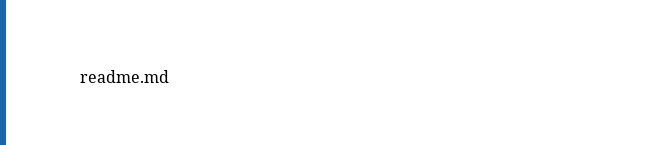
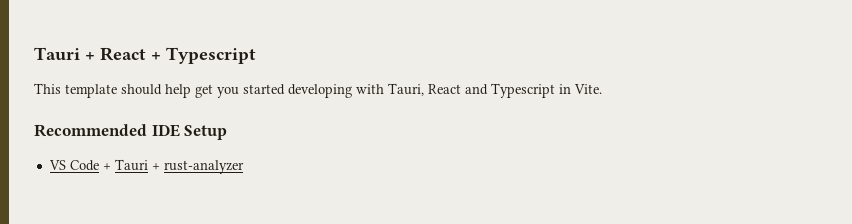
- readme.md
+ Tauri + React + Typescript
+ This template should help get you started developing with Tauri, React and Typescript in Vite.
+ Recommended IDE Setup
+ VS Code + Tauri + rust-analyzer

